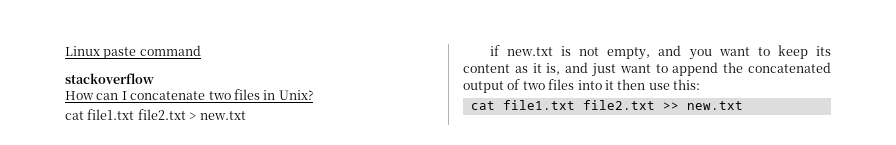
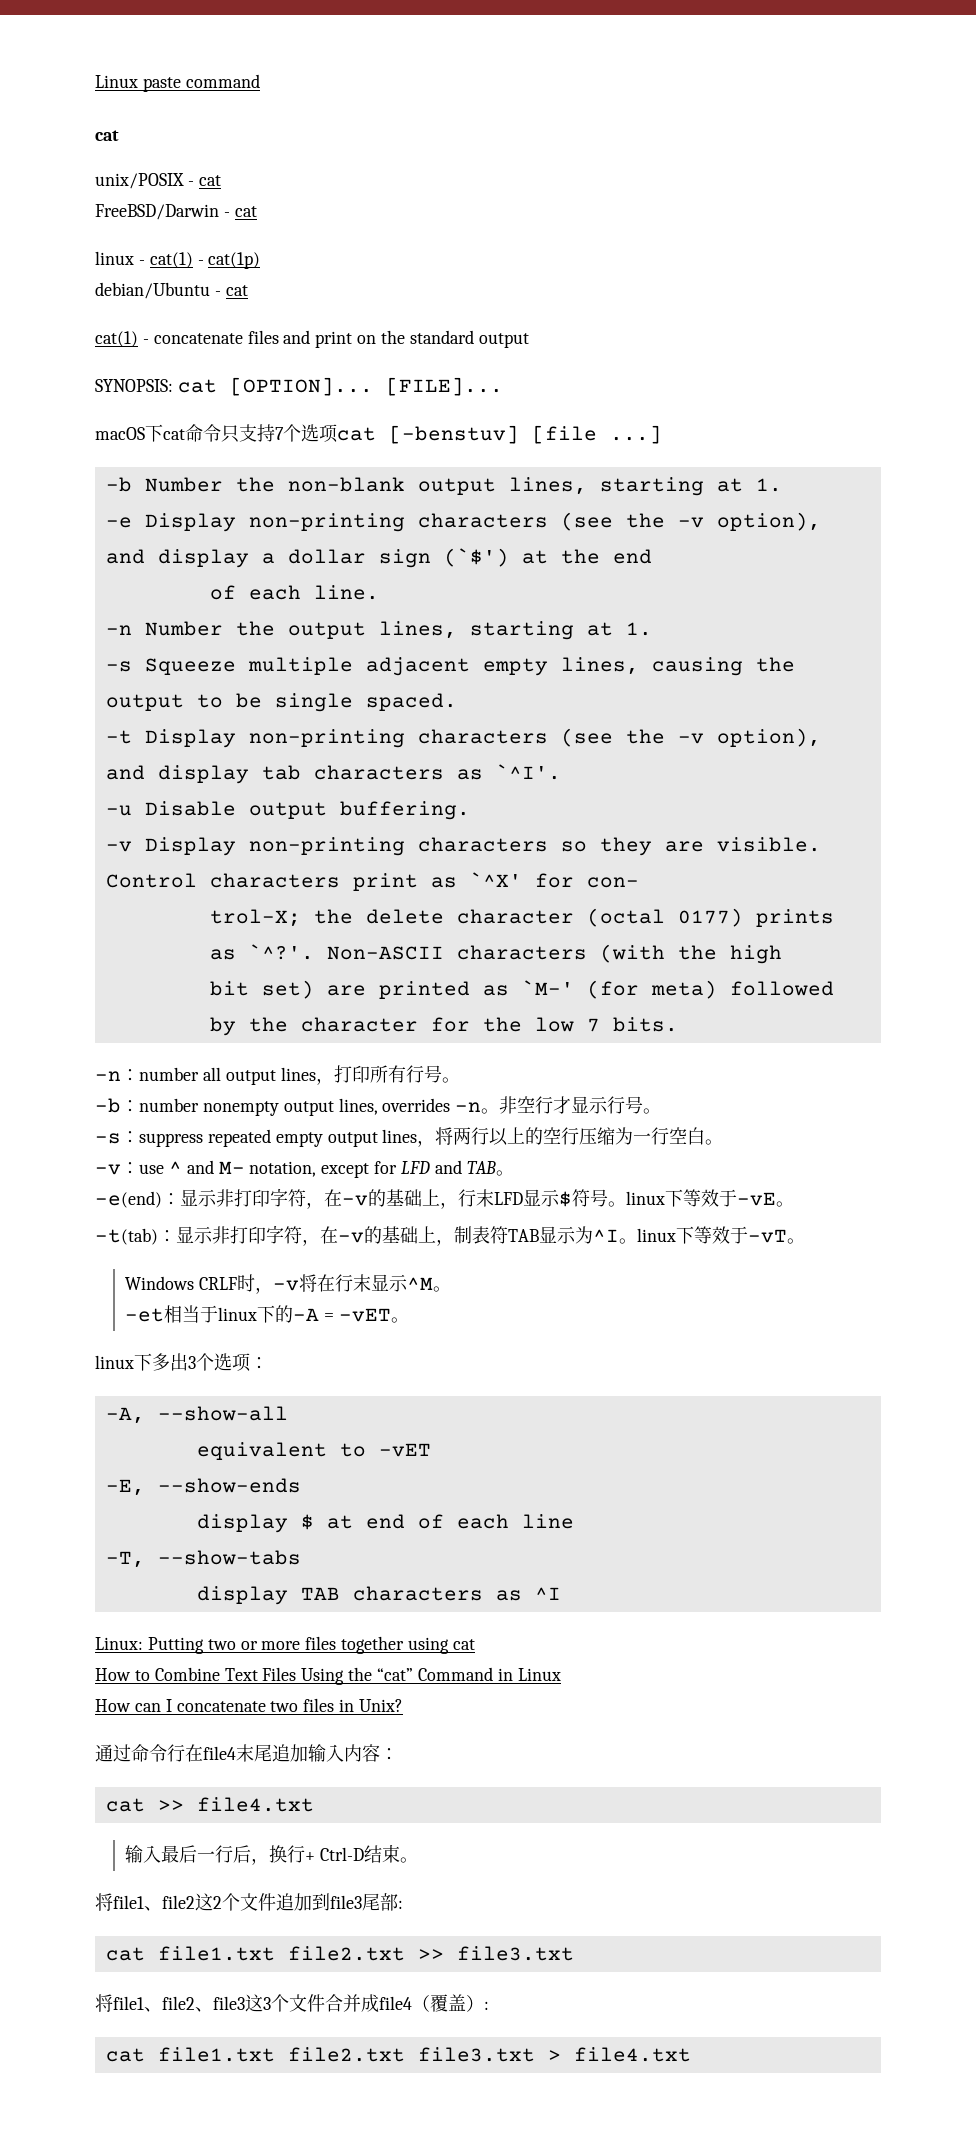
  Linux paste command
- stackoverflow
+ cat
+ unix/POSIX - cat
+ FreeBSD/Darwin - cat
+ linux - cat(1) - cat(1p)
+ debian/Ubuntu - cat
+ cat(1) - concatenate files and print on the standard output
+ SYNOPSIS: cat [OPTION]... [FILE]...
+ macOS下cat命令只支持7个选项cat [-benstuv] [file ...]
+ -b Number the non-blank output lines, starting at 1.
+ -e Display non-printing characters (see the -v option), and display a dollar sign (`$') at the end
+ of each line.
+ -n Number the output lines, starting at 1.
+ -s Squeeze multiple adjacent empty lines, causing the output to be single spaced.
+ -t Display non-printing characters (see the -v option), and display tab characters as `^I'.
+ -u Disable output buffering.
+ -v Display non-printing characters so they are visible. Control characters print as `^X' for con-
+ trol-X; the delete character (octal 0177) prints as `^?'. Non-ASCII characters (with the high
+ bit set) are printed as `M-' (for meta) followed by the character for the low 7 bits.
+ -n：number all output lines，打印所有行号。
+ -b：number nonempty output lines, overrides -n。非空行才显示行号。
+ -s：suppress repeated empty output lines，将两行以上的空行压缩为一行空白。
+ -v：use ^ and M- notation, except for LFD and TAB。
+ -e(end)：显示非打印字符，在-v的基础上，行末LFD显示$符号。linux下等效于-vE。
+ -t(tab)：显示非打印字符，在-v的基础上，制表符TAB显示为^I。linux下等效于-vT。
+ Windows CRLF时，-v将在行末显示^M。
+ -et相当于linux下的-A = -vET。
+ linux下多出3个选项：
+ -A, --show-all
+ equivalent to -vET
+ -E, --show-ends
+ display $ at end of each line
+ -T, --show-tabs
+ display TAB characters as ^I
+ Linux: Putting two or more files together using cat
+ How to Combine Text Files Using the “cat” Command in Linux
- cat file1.txt file2.txt > new.txt
- if new.txt is not empty, and you want to keep its content as it is, and just want to append the concatenated output of two files into it then use this:
- cat file1.txt file2.txt >> new.txt
+ 通过命令行在file4末尾追加输入内容：
+ cat >> file4.txt
+ 输入最后一行后，换行+ Ctrl-D结束。
+ 将file1、file2这2个文件追加到file3尾部:
+ cat file1.txt file2.txt >> file3.txt
+ 将file1、file2、file3这3个文件合并成file4（覆盖）:
+ cat file1.txt file2.txt file3.txt > file4.txt

